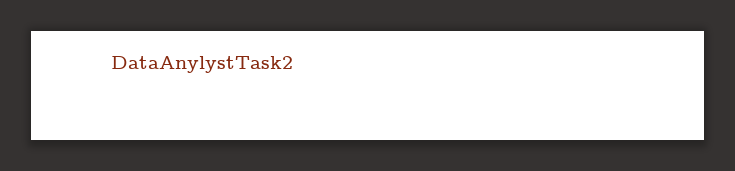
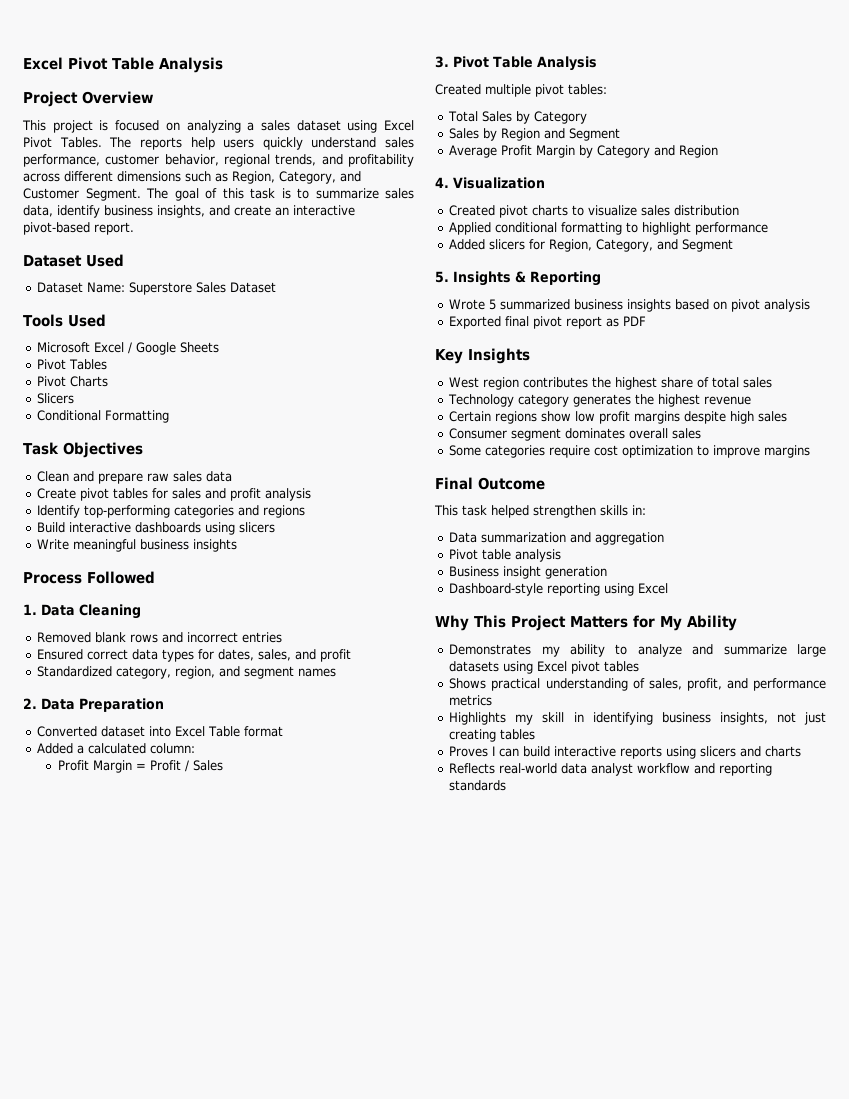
- DataAnylystTask2
+ Excel Pivot Table Analysis
+ Project Overview
+ This project is focused on analyzing a sales dataset using Excel Pivot Tables. The reports help users quickly understand sales performance, customer behavior, regional trends, and profitability across different dimensions such as Region, Category, and Customer Segment. The goal of this task is to summarize sales data, identify business insights, and create an interactive pivot-based report.
+ Dataset Used
+ Dataset Name: Superstore Sales Dataset
+ Tools Used
+ Microsoft Excel / Google Sheets
+ Pivot Tables
+ Pivot Charts
+ Slicers
+ Conditional Formatting
+ Task Objectives
+ Clean and prepare raw sales data
+ Create pivot tables for sales and profit analysis
+ Identify top-performing categories and regions
+ Build interactive dashboards using slicers
+ Write meaningful business insights
+ Process Followed
+ 1. Data Cleaning
+ Removed blank rows and incorrect entries
+ Ensured correct data types for dates, sales, and profit
+ Standardized category, region, and segment names
+ 2. Data Preparation
+ Converted dataset into Excel Table format
+ Added a calculated column:
+ Profit Margin = Profit / Sales
+ 3. Pivot Table Analysis
+ Created multiple pivot tables:
+ Total Sales by Category
+ Sales by Region and Segment
+ Average Profit Margin by Category and Region
+ 4. Visualization
+ Created pivot charts to visualize sales distribution
+ Applied conditional formatting to highlight performance
+ Added slicers for Region, Category, and Segment
+ 5. Insights & Reporting
+ Wrote 5 summarized business insights based on pivot analysis
+ Exported final pivot report as PDF
+ Key Insights
+ West region contributes the highest share of total sales
+ Technology category generates the highest revenue
+ Certain regions show low profit margins despite high sales
+ Consumer segment dominates overall sales
+ Some categories require cost optimization to improve margins
+ Final Outcome
+ This task helped strengthen skills in:
+ Data summarization and aggregation
+ Pivot table analysis
+ Business insight generation
+ Dashboard-style reporting using Excel
+ Why This Project Matters for My Ability
+ Demonstrates my ability to analyze and summarize large datasets using Excel pivot tables
+ Shows practical understanding of sales, profit, and performance metrics
+ Highlights my skill in identifying business insights, not just creating tables
+ Proves I can build interactive reports using slicers and charts
+ Reflects real-world data analyst workflow and reporting standards

